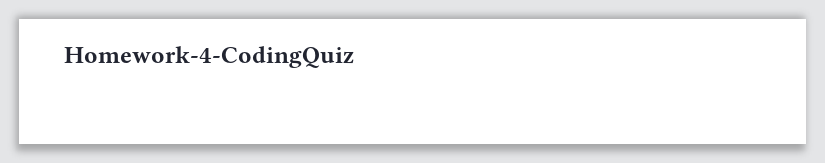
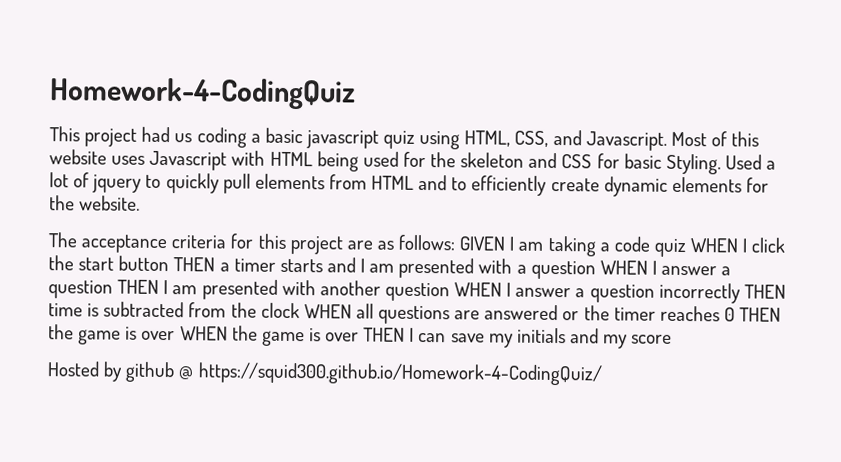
+ This project had us coding a basic javascript quiz using HTML, CSS, and Javascript. Most of this website uses Javascript with HTML being used for the skeleton and CSS for basic Styling. Used a lot of jquery to quickly pull elements from HTML and to efficiently create dynamic elements for the website.
+ The acceptance criteria for this project are as follows: GIVEN I am taking a code quiz WHEN I click the start button THEN a timer starts and I am presented with a question WHEN I answer a question THEN I am presented with another question WHEN I answer a question incorrectly THEN time is subtracted from the clock WHEN all questions are answered or the timer reaches 0 THEN the game is over WHEN the game is over THEN I can save my initials and my score
+ Hosted by github @ https://squid300.github.io/Homework-4-CodingQuiz/

